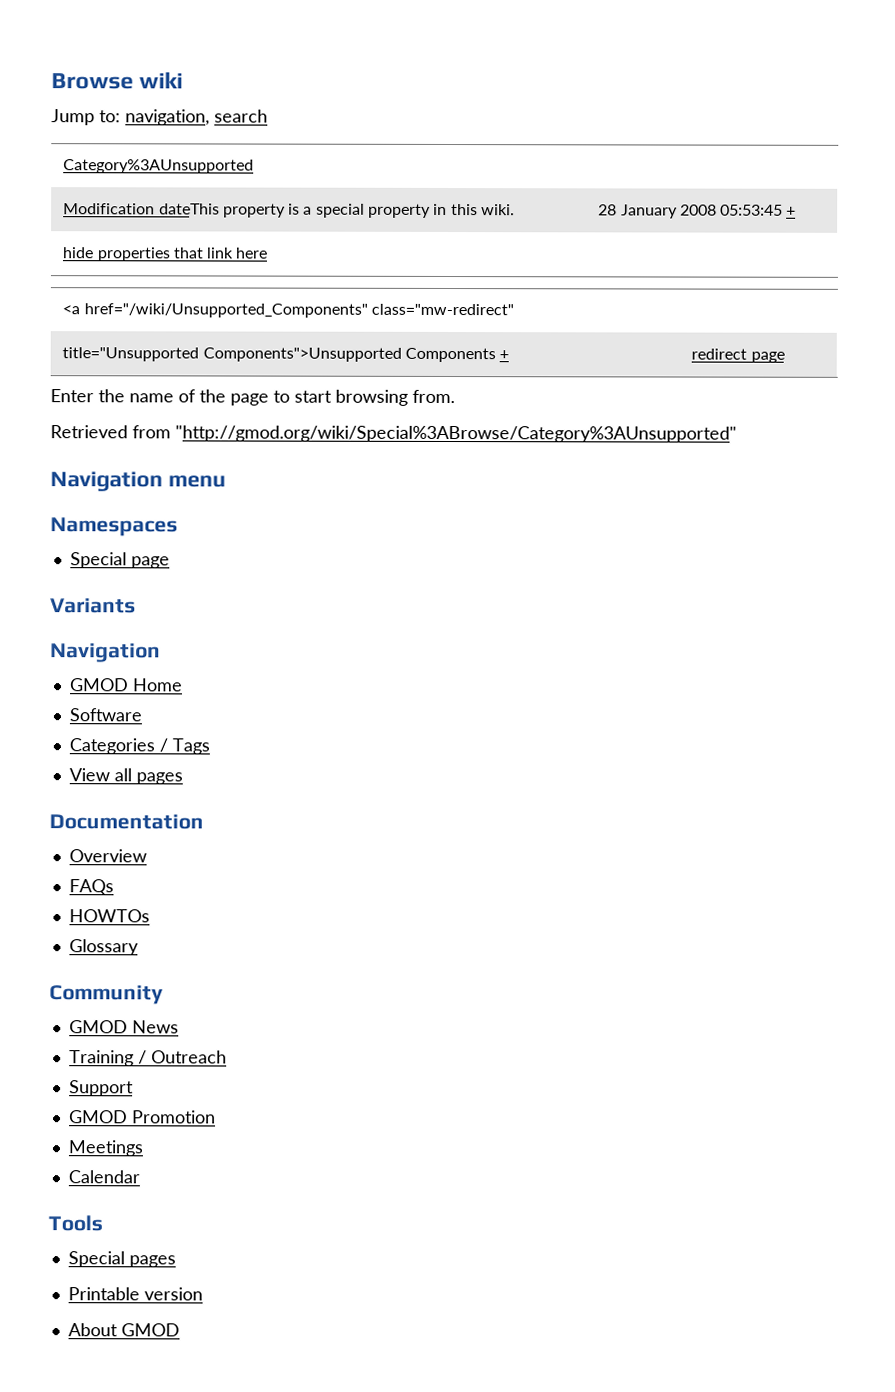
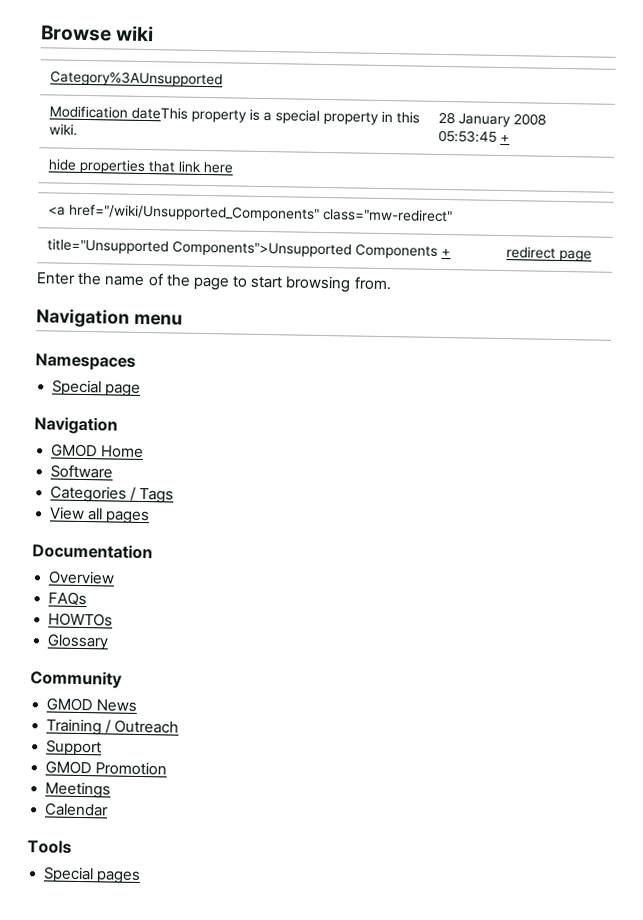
- Jump to: navigation, search
- Retrieved from "http://gmod.org/wiki/Special%3ABrowse/Category%3AUnsupported"
- Variants
- Printable version
- About GMOD

